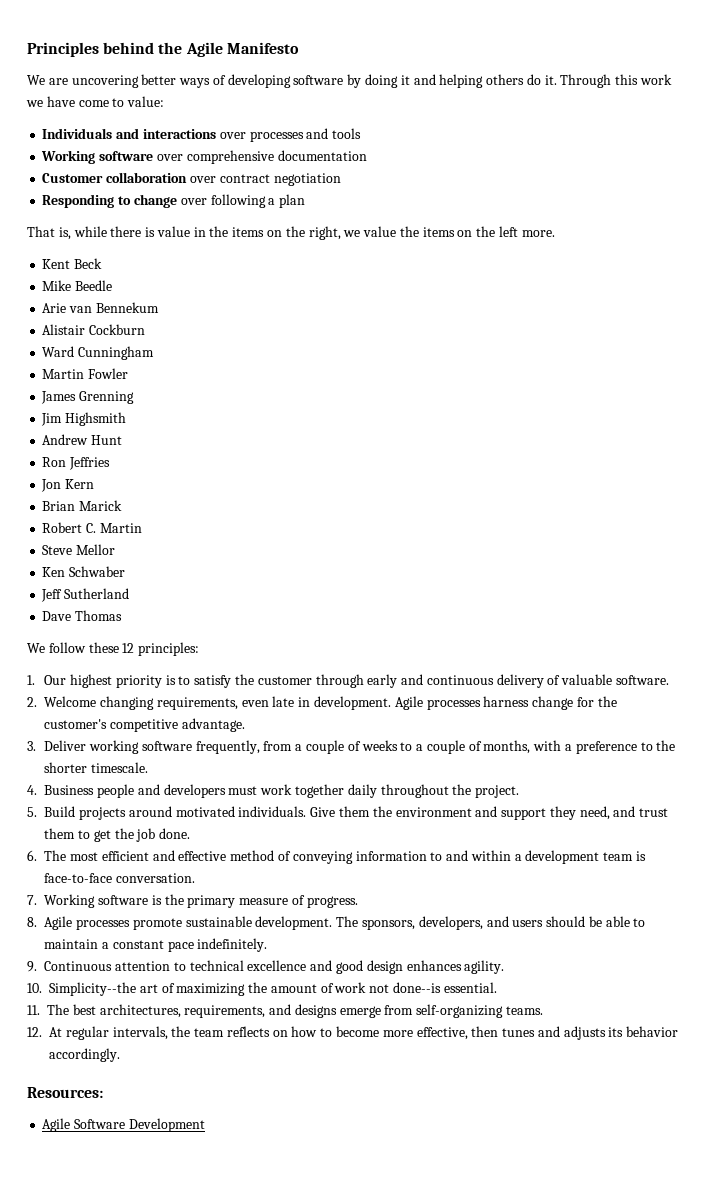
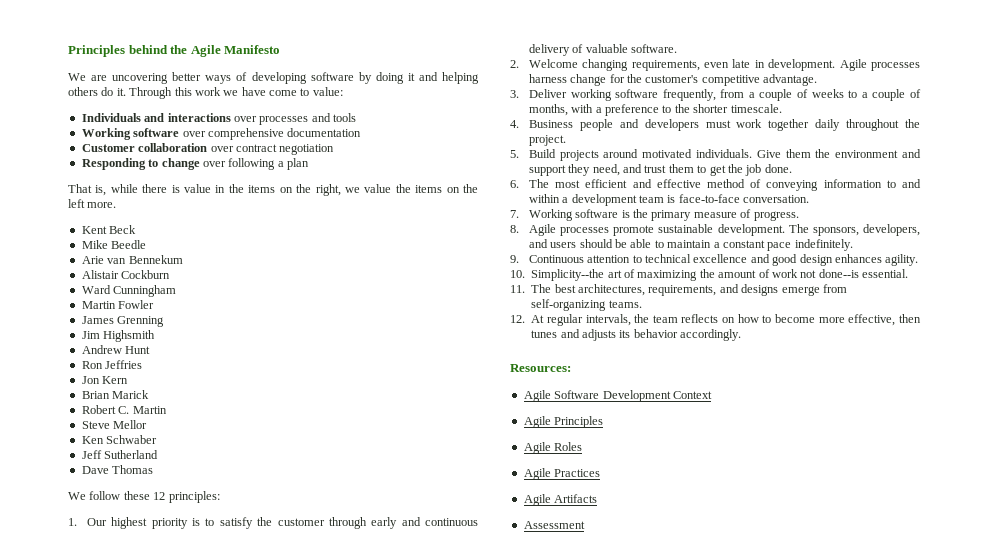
- Agile Software Development
+ Agile Software Development Context
+ Agile Principles
+ Agile Roles
+ Agile Practices
+ Agile Artifacts
+ Assessment

